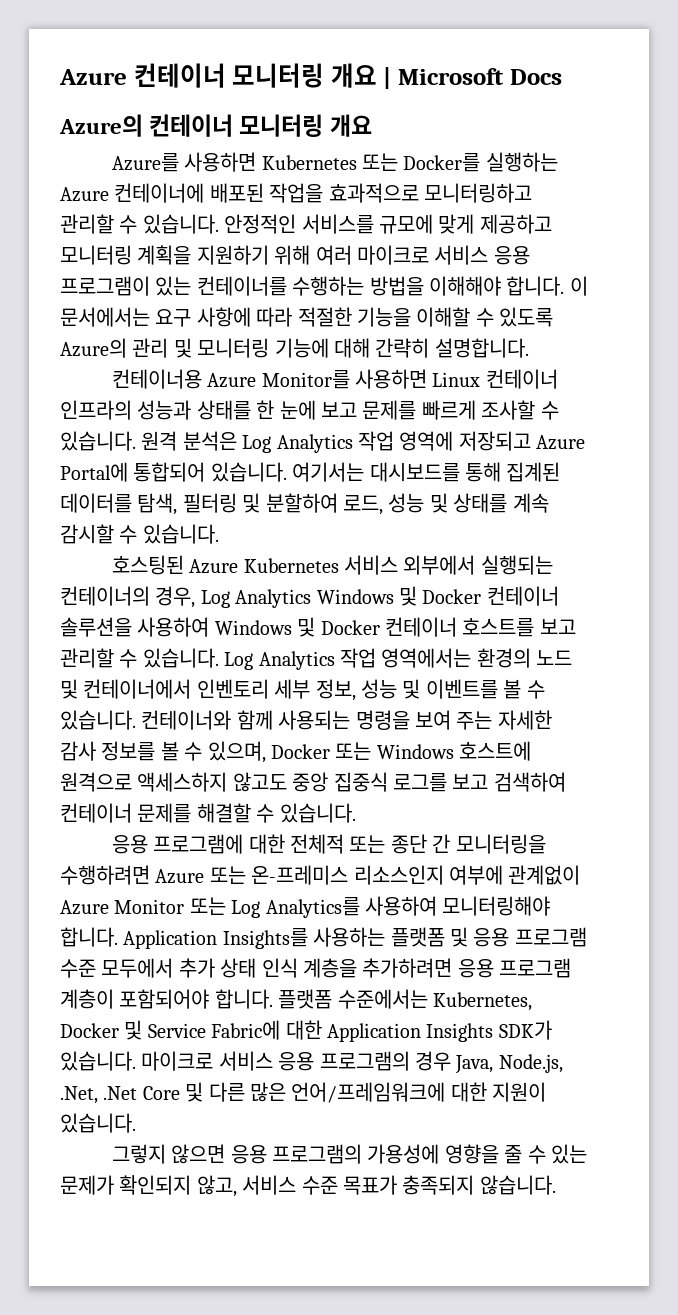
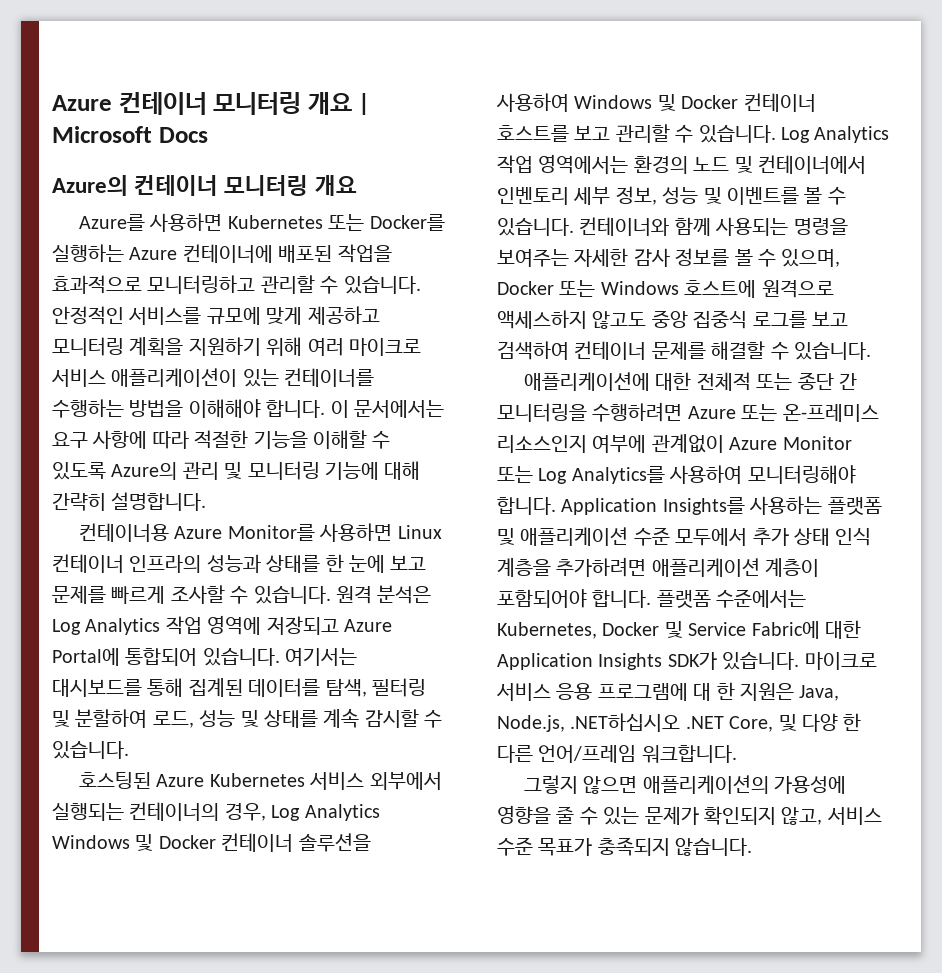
- 안정적인 서비스를 규모에 맞게 제공하고 모니터링 계획을 지원하기 위해 여러 마이크로 서비스 응용 프로그램이 있는 컨테이너를 수행하는 방법을 이해해야 합니다.
+ 안정적인 서비스를 규모에 맞게 제공하고 모니터링 계획을 지원하기 위해 여러 마이크로 서비스 애플리케이션이 있는 컨테이너를 수행하는 방법을 이해해야 합니다.
- 컨테이너와 함께 사용되는 명령을 보여 주는 자세한 감사 정보를 볼 수 있으며, Docker 또는 Windows 호스트에 원격으로 액세스하지 않고도 중앙 집중식 로그를 보고 검색하여 컨테이너 문제를 해결할 수 있습니다.
+ 컨테이너와 함께 사용되는 명령을 보여주는 자세한 감사 정보를 볼 수 있으며, Docker 또는 Windows 호스트에 원격으로 액세스하지 않고도 중앙 집중식 로그를 보고 검색하여 컨테이너 문제를 해결할 수 있습니다.
- 응용 프로그램에 대한 전체적 또는 종단 간 모니터링을 수행하려면 Azure 또는 온-프레미스 리소스인지 여부에 관계없이 Azure Monitor 또는 Log Analytics를 사용하여 모니터링해야 합니다.
+ 애플리케이션에 대한 전체적 또는 종단 간 모니터링을 수행하려면 Azure 또는 온-프레미스 리소스인지 여부에 관계없이 Azure Monitor 또는 Log Analytics를 사용하여 모니터링해야 합니다.
- Application Insights를 사용하는 플랫폼 및 응용 프로그램 수준 모두에서 추가 상태 인식 계층을 추가하려면 응용 프로그램 계층이 포함되어야 합니다.
+ Application Insights를 사용하는 플랫폼 및 애플리케이션 수준 모두에서 추가 상태 인식 계층을 추가하려면 애플리케이션 계층이 포함되어야 합니다.
- 마이크로 서비스 응용 프로그램의 경우 Java, Node.js, .Net, .Net Core 및 다른 많은 언어/프레임워크에 대한 지원이 있습니다.
+ 마이크로 서비스 응용 프로그램에 대 한 지원은 Java, Node.js, .NET하십시오 .NET Core, 및 다양 한 다른 언어/프레임 워크합니다.
- 그렇지 않으면 응용 프로그램의 가용성에 영향을 줄 수 있는 문제가 확인되지 않고, 서비스 수준 목표가 충족되지 않습니다.
+ 그렇지 않으면 애플리케이션의 가용성에 영향을 줄 수 있는 문제가 확인되지 않고, 서비스 수준 목표가 충족되지 않습니다.

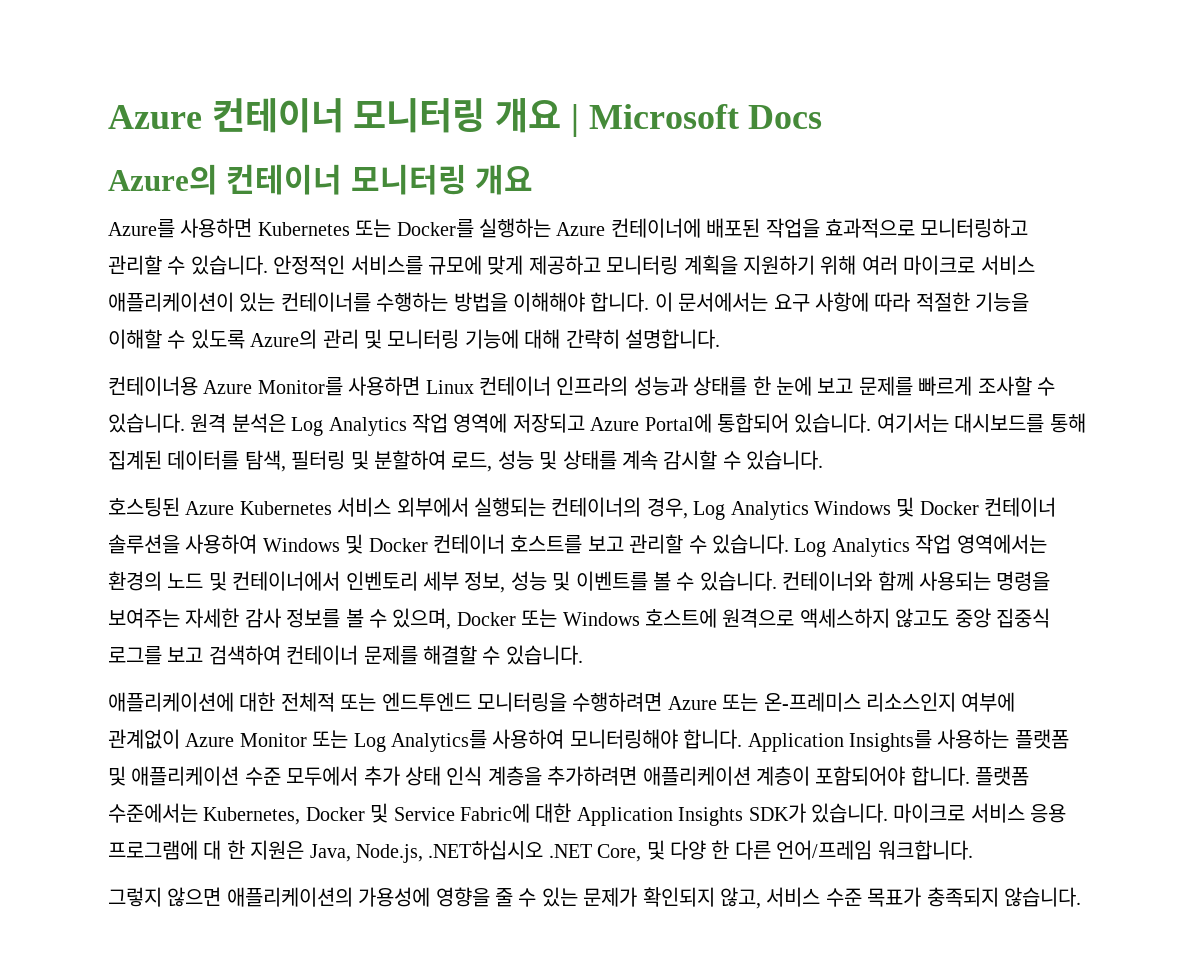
- 애플리케이션에 대한 전체적 또는 종단 간 모니터링을 수행하려면 Azure 또는 온-프레미스 리소스인지 여부에 관계없이 Azure Monitor 또는 Log Analytics를 사용하여 모니터링해야 합니다.
+ 애플리케이션에 대한 전체적 또는 엔드투엔드 모니터링을 수행하려면 Azure 또는 온-프레미스 리소스인지 여부에 관계없이 Azure Monitor 또는 Log Analytics를 사용하여 모니터링해야 합니다.

